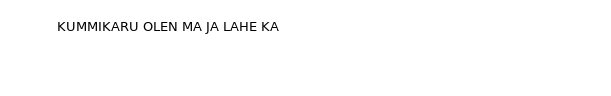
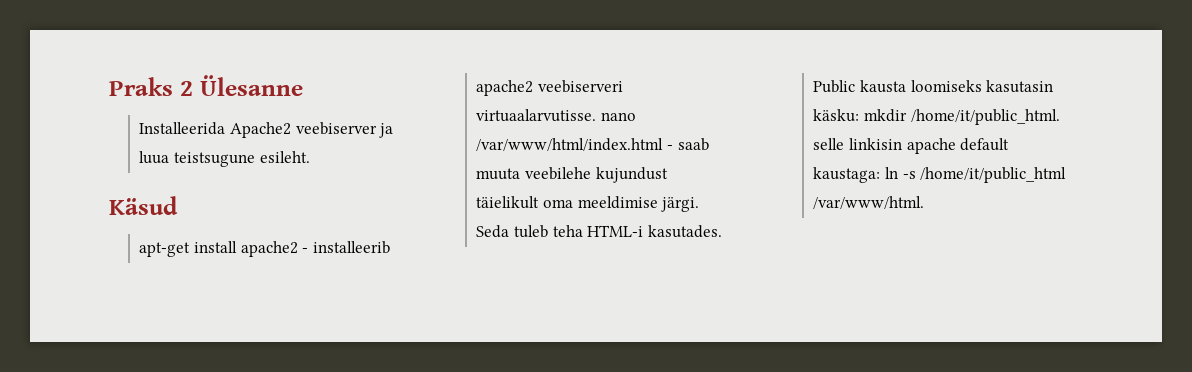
- KUMMIKARU OLEN MA JA LAHE KA
+ Praks 2 Ülesanne
+ Installeerida Apache2 veebiserver ja luua teistsugune esileht.
+ Käsud
+ apt-get install apache2 - installeerib apache2 veebiserveri virtuaalarvutisse. nano /var/www/html/index.html - saab muuta veebilehe kujundust täielikult oma meeldimise järgi. Seda tuleb teha HTML-i kasutades. Public kausta loomiseks kasutasin käsku: mkdir /home/it/public_html. selle linkisin apache default kaustaga: ln -s /home/it/public_html /var/www/html.

